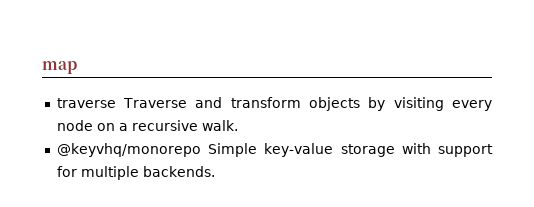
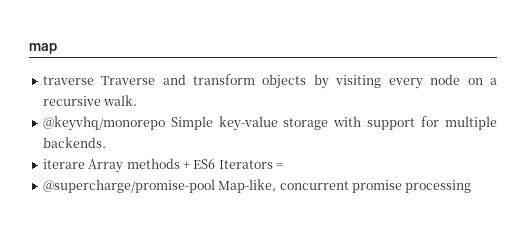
+ iterare Array methods + ES6 Iterators =
+ @supercharge/promise-pool Map-like, concurrent promise processing

